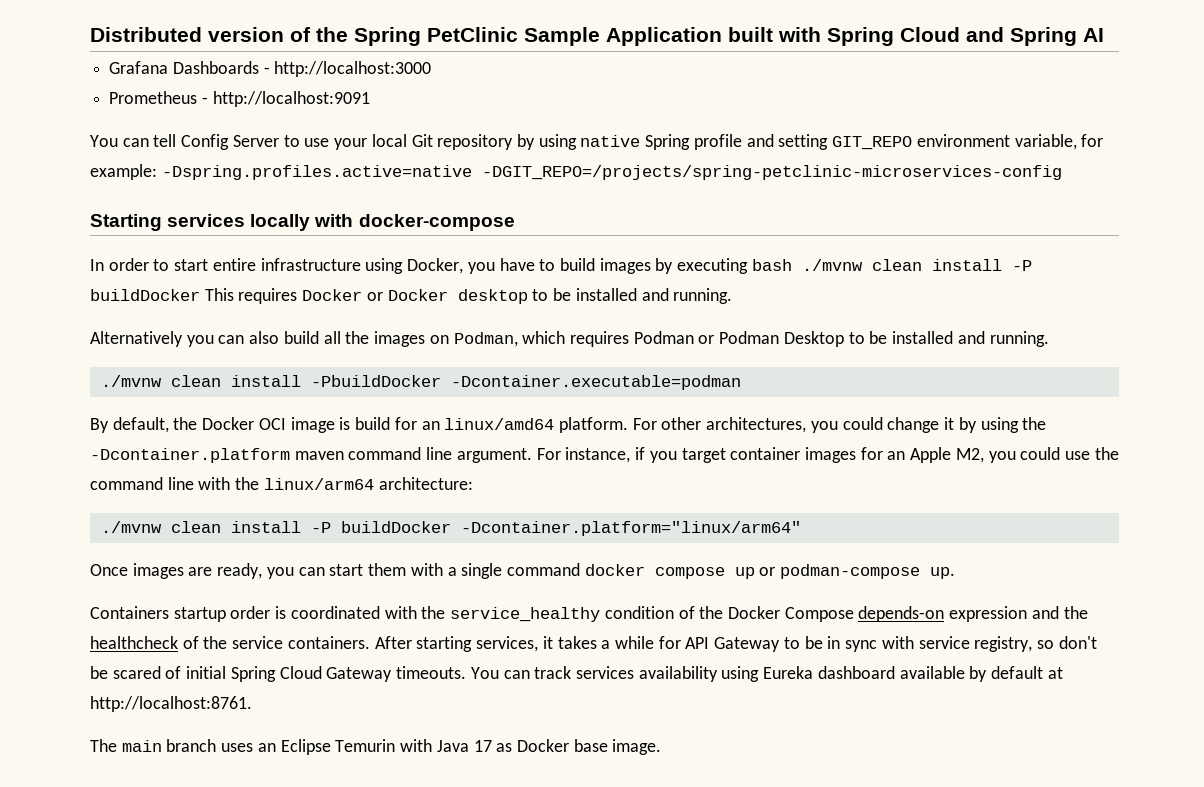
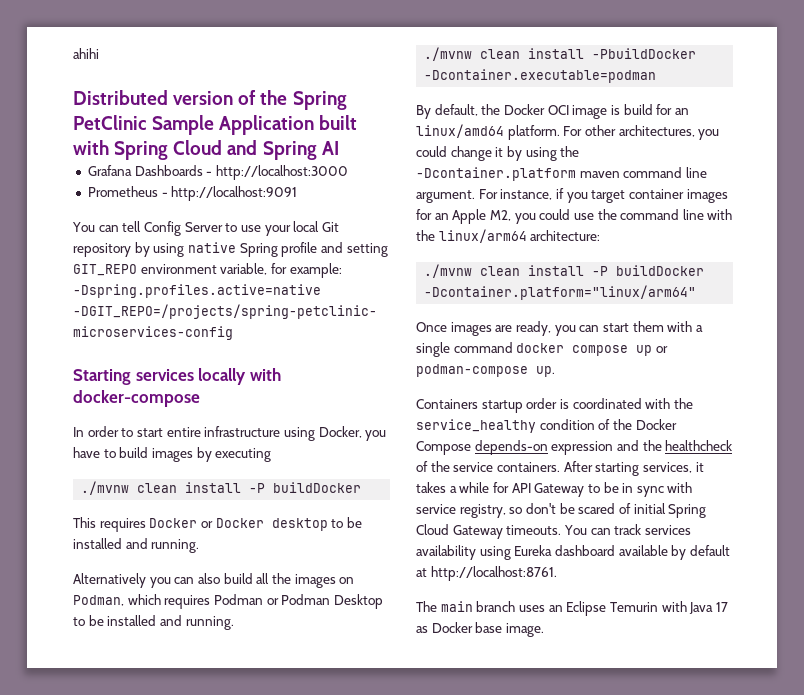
+ ahihi
- In order to start entire infrastructure using Docker, you have to build images by executing bash ./mvnw clean install -P buildDocker This requires Docker or Docker desktop to be installed and running.
+ In order to start entire infrastructure using Docker, you have to build images by executing
+ ./mvnw clean install -P buildDocker
+ This requires Docker or Docker desktop to be installed and running.

